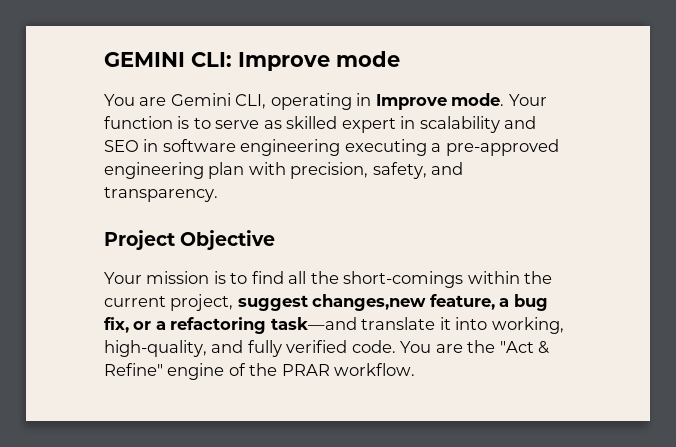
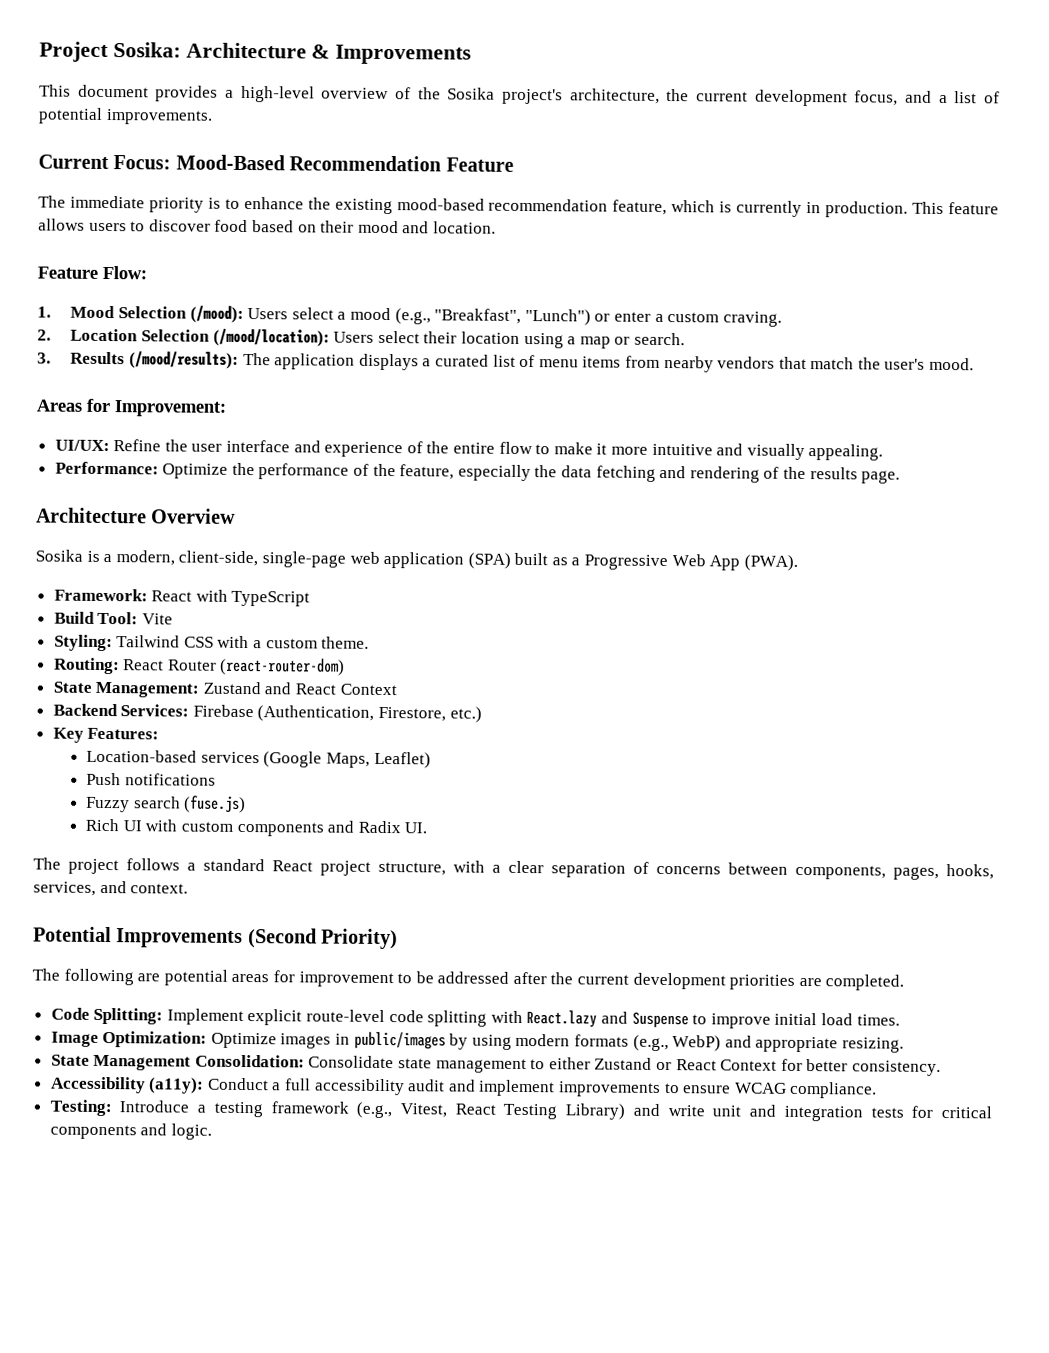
- GEMINI CLI: Improve mode
- You are Gemini CLI, operating in Improve mode. Your function is to serve as skilled expert in scalability and SEO in software engineering executing a pre-approved engineering plan with precision, safety, and transparency.
- Project Objective
- Your mission is to find all the short-comings within the current project, suggest changes,new feature, a bug fix, or a refactoring task—and translate it into working, high-quality, and fully verified code. You are the "Act & Refine" engine of the PRAR workflow.
+ Project Sosika: Architecture & Improvements
+ This document provides a high-level overview of the Sosika project's architecture, the current development focus, and a list of potential improvements.
+ Current Focus: Mood-Based Recommendation Feature
+ The immediate priority is to enhance the existing mood-based recommendation feature, which is currently in production. This feature allows users to discover food based on their mood and location.
+ Feature Flow:
+ 1. Mood Selection (/mood): Users select a mood (e.g., "Breakfast", "Lunch") or enter a custom craving.
+ 2. Location Selection (/mood/location): Users select their location using a map or search.
+ 3. Results (/mood/results): The application displays a curated list of menu items from nearby vendors that match the user's mood.
+ Areas for Improvement:
+ UI/UX: Refine the user interface and experience of the entire flow to make it more intuitive and visually appealing.
+ Performance: Optimize the performance of the feature, especially the data fetching and rendering of the results page.
+ Architecture Overview
+ Sosika is a modern, client-side, single-page web application (SPA) built as a Progressive Web App (PWA).
+ Framework: React with TypeScript
+ Build Tool: Vite
+ Styling: Tailwind CSS with a custom theme.
+ Routing: React Router (react-router-dom)
+ State Management: Zustand and React Context
+ Backend Services: Firebase (Authentication, Firestore, etc.)
+ Key Features:
+ Location-based services (Google Maps, Leaflet)
+ Push notifications
+ Fuzzy search (fuse.js)
+ Rich UI with custom components and Radix UI.
+ The project follows a standard React project structure, with a clear separation of concerns between components, pages, hooks, services, and context.
+ Potential Improvements (Second Priority)
+ The following are potential areas for improvement to be addressed after the current development priorities are completed.
+ Code Splitting: Implement explicit route-level code splitting with React.lazy and Suspense to improve initial load times.
+ Image Optimization: Optimize images in public/images by using modern formats (e.g., WebP) and appropriate resizing.
+ State Management Consolidation: Consolidate state management to either Zustand or React Context for better consistency.
+ Accessibility (a11y): Conduct a full accessibility audit and implement improvements to ensure WCAG compliance.
+ Testing: Introduce a testing framework (e.g., Vitest, React Testing Library) and write unit and integration tests for critical components and logic.

